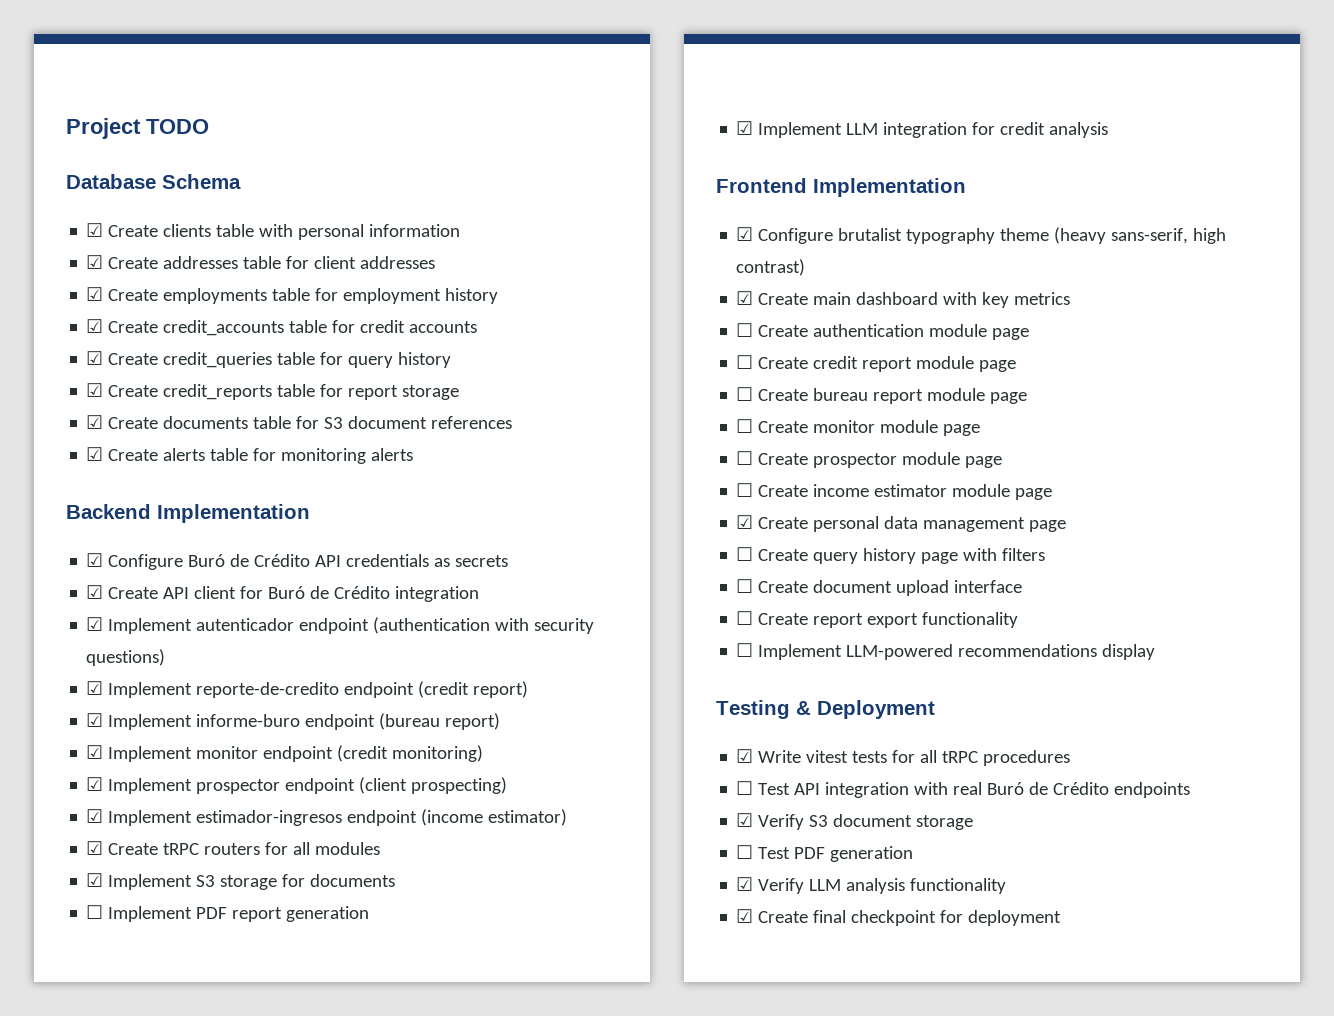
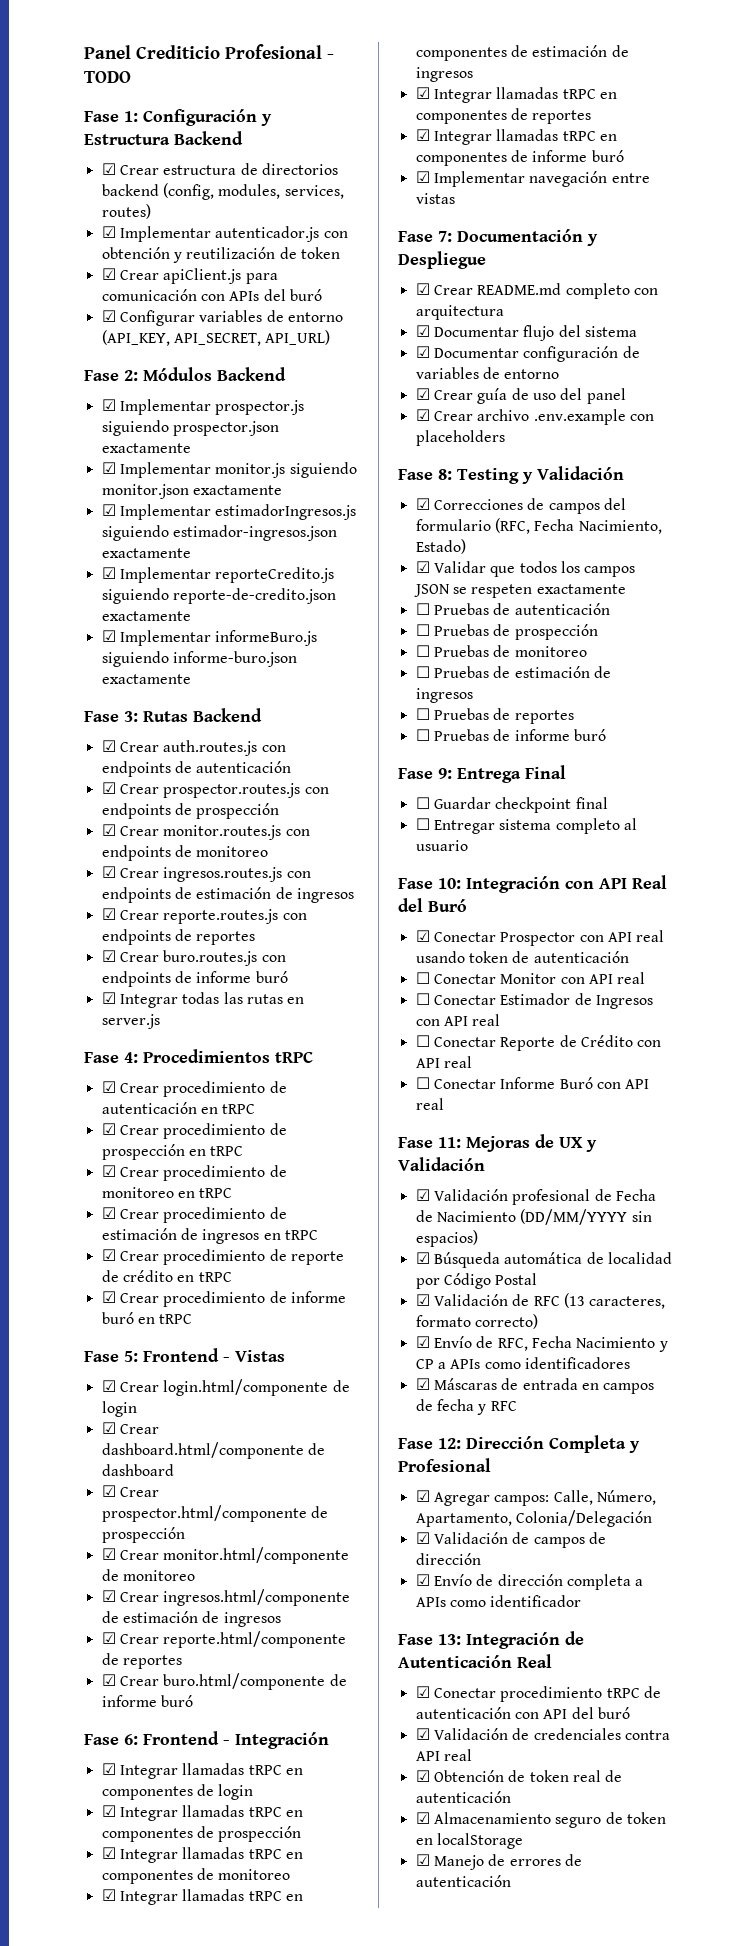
- Project TODO
- Database Schema
- ☑ Create clients table with personal information
- ☑ Create addresses table for client addresses
- ☑ Create employments table for employment history
- ☑ Create credit_accounts table for credit accounts
- ☑ Create credit_queries table for query history
- ☑ Create credit_reports table for report storage
- ☑ Create documents table for S3 document references
- ☑ Create alerts table for monitoring alerts
- Backend Implementation
- ☑ Configure Buró de Crédito API credentials as secrets
- ☑ Create API client for Buró de Crédito integration
- ☑ Implement autenticador endpoint (authentication with security questions)
- ☑ Implement reporte-de-credito endpoint (credit report)
- ☑ Implement informe-buro endpoint (bureau report)
- ☑ Implement monitor endpoint (credit monitoring)
- ☑ Implement prospector endpoint (client prospecting)
- ☑ Implement estimador-ingresos endpoint (income estimator)
- ☑ Create tRPC routers for all modules
- ☑ Implement S3 storage for documents
- ☐ Implement PDF report generation
- ☑ Implement LLM integration for credit analysis
- Frontend Implementation
- ☑ Configure brutalist typography theme (heavy sans-serif, high contrast)
- ☑ Create main dashboard with key metrics
- ☐ Create authentication module page
- ☐ Create credit report module page
- ☐ Create bureau report module page
- ☐ Create monitor module page
- ☐ Create prospector module page
- ☐ Create income estimator module page
- ☑ Create personal data management page
- ☐ Create query history page with filters
- ☐ Create document upload interface
- ☐ Create report export functionality
- ☐ Implement LLM-powered recommendations display
- Testing & Deployment
- ☑ Write vitest tests for all tRPC procedures
- ☐ Test API integration with real Buró de Crédito endpoints
- ☑ Verify S3 document storage
- ☐ Test PDF generation
- ☑ Verify LLM analysis functionality
- ☑ Create final checkpoint for deployment
+ Panel Crediticio Profesional - TODO
+ Fase 1: Configuración y Estructura Backend
+ ☑ Crear estructura de directorios backend (config, modules, services, routes)
+ ☑ Implementar autenticador.js con obtención y reutilización de token
+ ☑ Crear apiClient.js para comunicación con APIs del buró
+ ☑ Configurar variables de entorno (API_KEY, API_SECRET, API_URL)
+ Fase 2: Módulos Backend
+ ☑ Implementar prospector.js siguiendo prospector.json exactamente
+ ☑ Implementar monitor.js siguiendo monitor.json exactamente
+ ☑ Implementar estimadorIngresos.js siguiendo estimador-ingresos.json exactamente
+ ☑ Implementar reporteCredito.js siguiendo reporte-de-credito.json exactamente
+ ☑ Implementar informeBuro.js siguiendo informe-buro.json exactamente
+ Fase 3: Rutas Backend
+ ☑ Crear auth.routes.js con endpoints de autenticación
+ ☑ Crear prospector.routes.js con endpoints de prospección
+ ☑ Crear monitor.routes.js con endpoints de monitoreo
+ ☑ Crear ingresos.routes.js con endpoints de estimación de ingresos
+ ☑ Crear reporte.routes.js con endpoints de reportes
+ ☑ Crear buro.routes.js con endpoints de informe buró
+ ☑ Integrar todas las rutas en server.js
+ Fase 4: Procedimientos tRPC
+ ☑ Crear procedimiento de autenticación en tRPC
+ ☑ Crear procedimiento de prospección en tRPC
+ ☑ Crear procedimiento de monitoreo en tRPC
+ ☑ Crear procedimiento de estimación de ingresos en tRPC
+ ☑ Crear procedimiento de reporte de crédito en tRPC
+ ☑ Crear procedimiento de informe buró en tRPC
+ Fase 5: Frontend - Vistas
+ ☑ Crear login.html/componente de login
+ ☑ Crear dashboard.html/componente de dashboard
+ ☑ Crear prospector.html/componente de prospección
+ ☑ Crear monitor.html/componente de monitoreo
+ ☑ Crear ingresos.html/componente de estimación de ingresos
+ ☑ Crear reporte.html/componente de reportes
+ ☑ Crear buro.html/componente de informe buró
+ Fase 6: Frontend - Integración
+ ☑ Integrar llamadas tRPC en componentes de login
+ ☑ Integrar llamadas tRPC en componentes de prospección
+ ☑ Integrar llamadas tRPC en componentes de monitoreo
+ ☑ Integrar llamadas tRPC en componentes de estimación de ingresos
+ ☑ Integrar llamadas tRPC en componentes de reportes
+ ☑ Integrar llamadas tRPC en componentes de informe buró
+ ☑ Implementar navegación entre vistas
+ Fase 7: Documentación y Despliegue
+ ☑ Crear README.md completo con arquitectura
+ ☑ Documentar flujo del sistema
+ ☑ Documentar configuración de variables de entorno
+ ☑ Crear guía de uso del panel
+ ☑ Crear archivo .env.example con placeholders
+ Fase 8: Testing y Validación
+ ☑ Correcciones de campos del formulario (RFC, Fecha Nacimiento, Estado)
+ ☑ Validar que todos los campos JSON se respeten exactamente
+ ☐ Pruebas de autenticación
+ ☐ Pruebas de prospección
+ ☐ Pruebas de monitoreo
+ ☐ Pruebas de estimación de ingresos
+ ☐ Pruebas de reportes
+ ☐ Pruebas de informe buró
+ Fase 9: Entrega Final
+ ☐ Guardar checkpoint final
+ ☐ Entregar sistema completo al usuario
+ Fase 10: Integración con API Real del Buró
+ ☑ Conectar Prospector con API real usando token de autenticación
+ ☐ Conectar Monitor con API real
+ ☐ Conectar Estimador de Ingresos con API real
+ ☐ Conectar Reporte de Crédito con API real
+ ☐ Conectar Informe Buró con API real
+ Fase 11: Mejoras de UX y Validación
+ ☑ Validación profesional de Fecha de Nacimiento (DD/MM/YYYY sin espacios)
+ ☑ Búsqueda automática de localidad por Código Postal
+ ☑ Validación de RFC (13 caracteres, formato correcto)
+ ☑ Envío de RFC, Fecha Nacimiento y CP a APIs como identificadores
+ ☑ Máscaras de entrada en campos de fecha y RFC
+ Fase 12: Dirección Completa y Profesional
+ ☑ Agregar campos: Calle, Número, Apartamento, Colonia/Delegación
+ ☑ Validación de campos de dirección
+ ☑ Envío de dirección completa a APIs como identificador
+ Fase 13: Integración de Autenticación Real
+ ☑ Conectar procedimiento tRPC de autenticación con API del buró
+ ☑ Validación de credenciales contra API real
+ ☑ Obtención de token real de autenticación
+ ☑ Almacenamiento seguro de token en localStorage
+ ☑ Manejo de errores de autenticación

